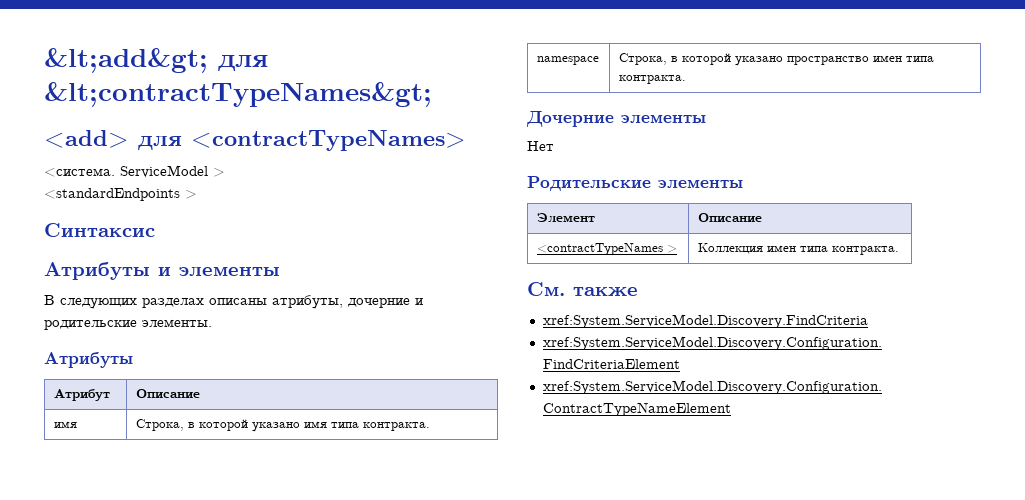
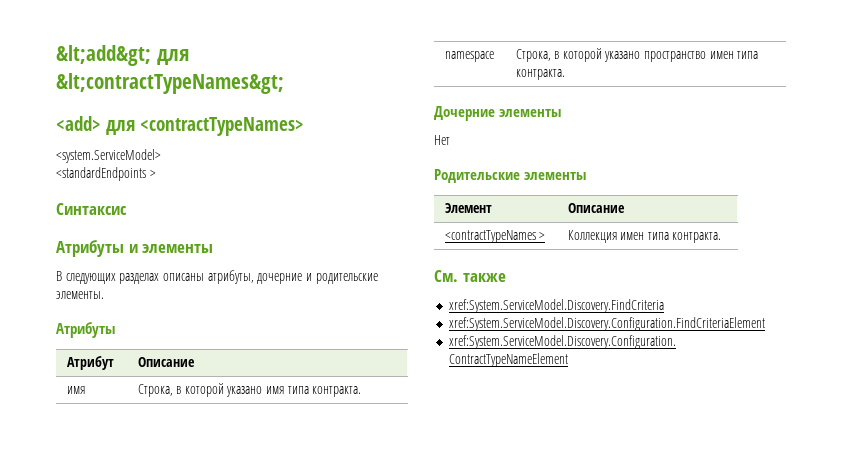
- <система. ServiceModel >
+ <system.ServiceModel>

